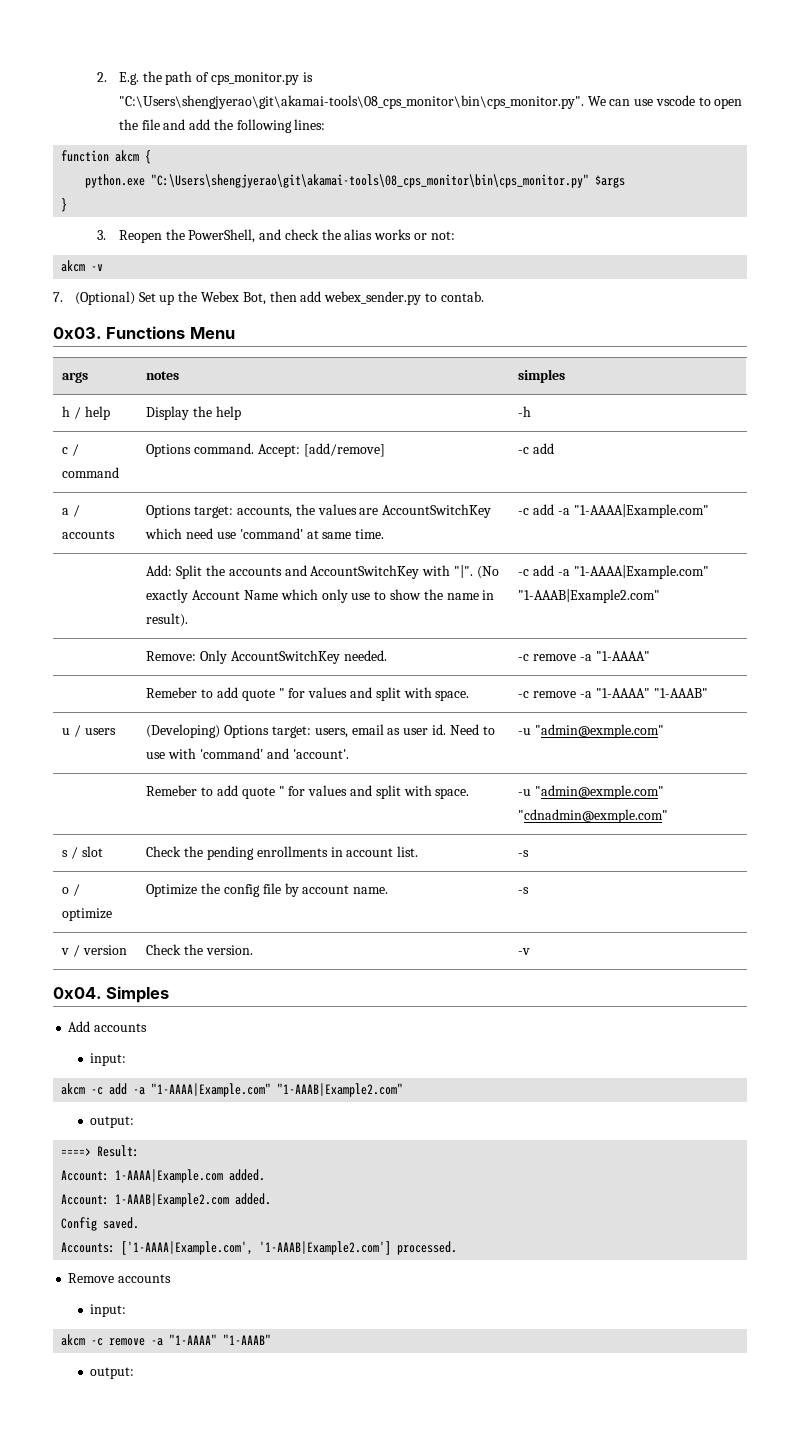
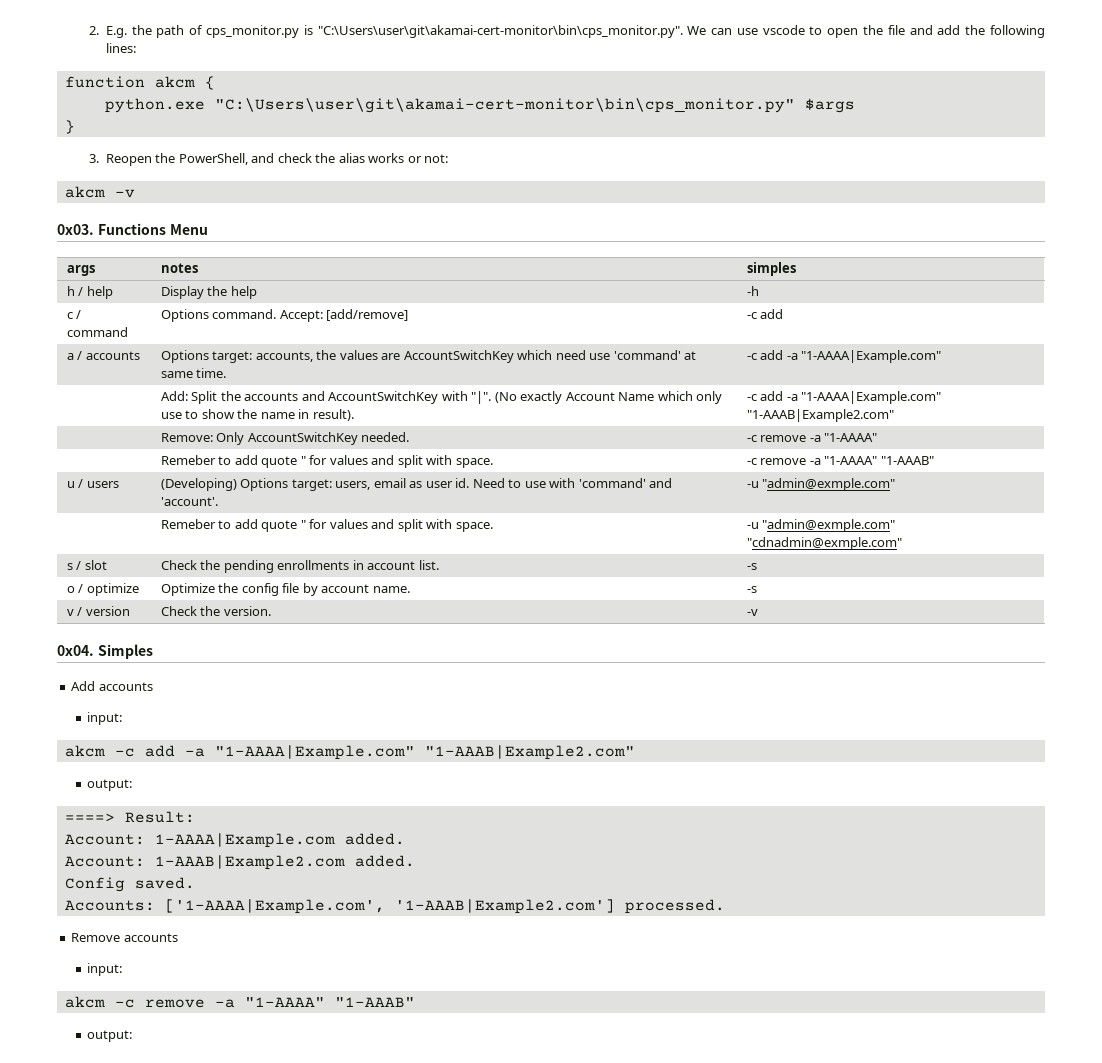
- 2. E.g. the path of cps_monitor.py is "C:\Users\shengjyerao\git\akamai-tools\08_cps_monitor\bin\cps_monitor.py". We can use vscode to open the file and add the following lines:
+ 2. E.g. the path of cps_monitor.py is "C:\Users\user\git\akamai-cert-monitor\bin\cps_monitor.py". We can use vscode to open the file and add the following lines:
- python.exe "C:\Users\shengjyerao\git\akamai-tools\08_cps_monitor\bin\cps_monitor.py" $args
+ python.exe "C:\Users\user\git\akamai-cert-monitor\bin\cps_monitor.py" $args
- 7. (Optional) Set up the Webex Bot, then add webex_sender.py to contab.

